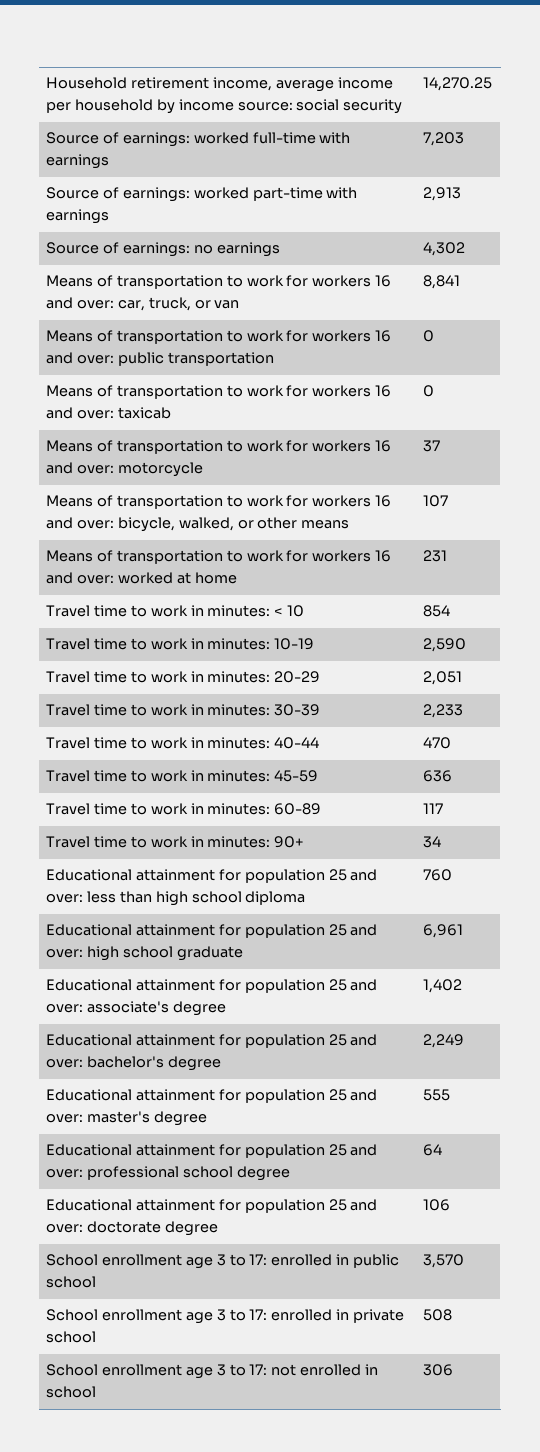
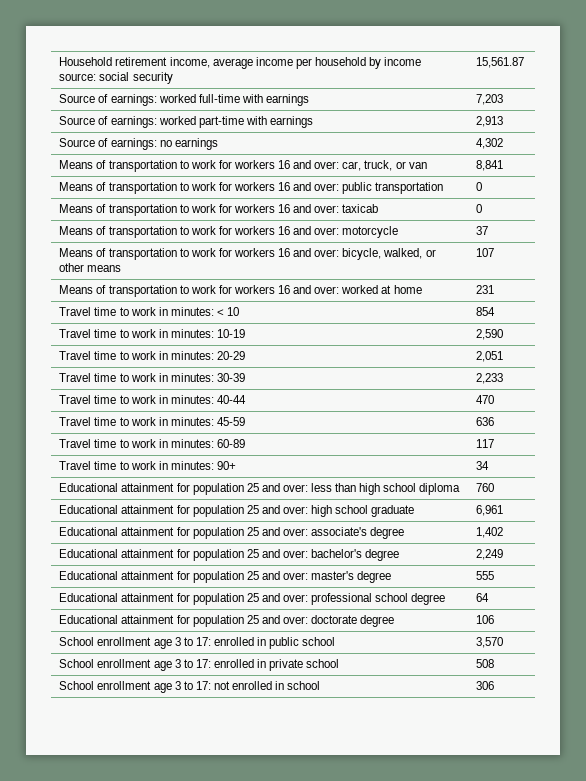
- Household retirement income, average income per household by income source: social security | 14,270.25
+ Household retirement income, average income per household by income source: social security | 15,561.87

